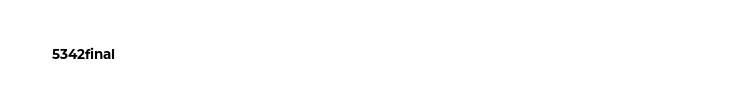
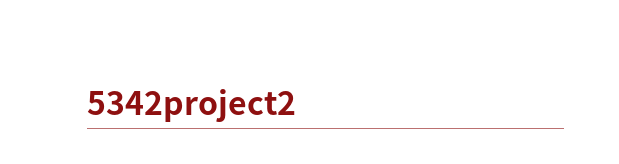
- 5342final
+ 5342project2

